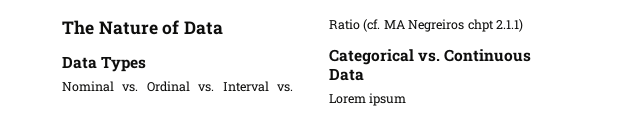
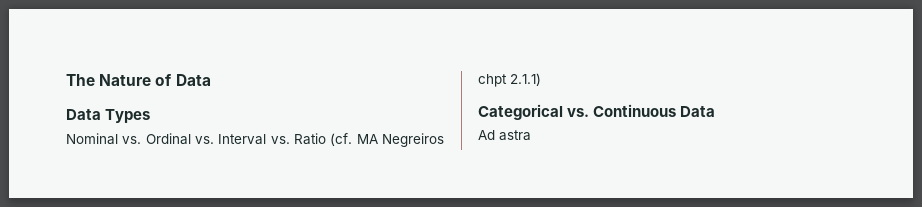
- Lorem ipsum
+ Ad astra

